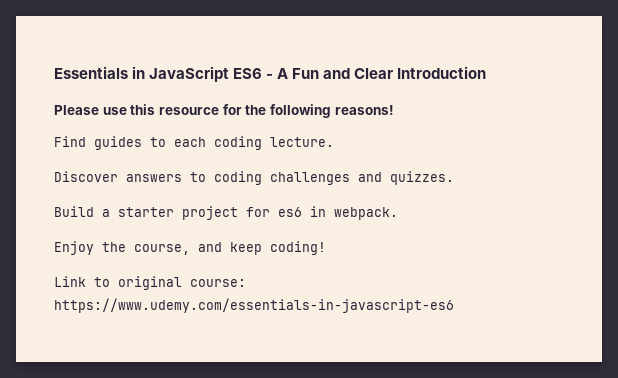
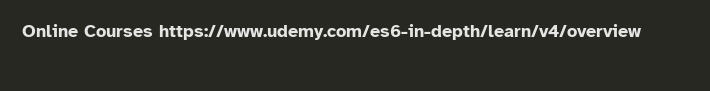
- Essentials in JavaScript ES6 - A Fun and Clear Introduction
- Please use this resource for the following reasons!
- Find guides to each coding lecture.
- Discover answers to coding challenges and quizzes.
- Build a starter project for es6 in webpack.
- Enjoy the course, and keep coding!
- Link to original course: https://www.udemy.com/essentials-in-javascript-es6
+ Online Courses https://www.udemy.com/es6-in-depth/learn/v4/overview

